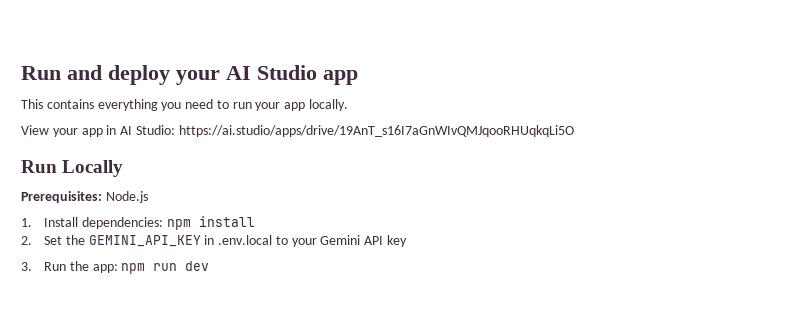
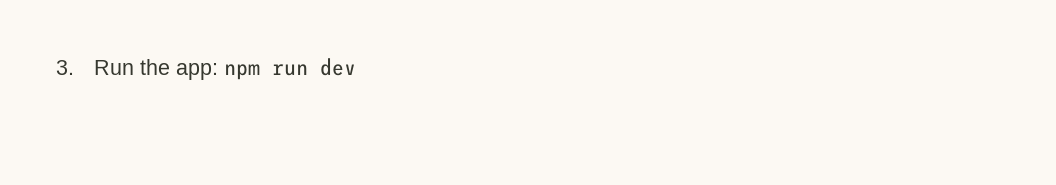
- Run and deploy your AI Studio app
- This contains everything you need to run your app locally.
- View your app in AI Studio: https://ai.studio/apps/drive/19AnT_s16I7aGnWIvQMJqooRHUqkqLi5O
- Run Locally
- Prerequisites: Node.js
- 1. Install dependencies: npm install
- 2. Set the GEMINI_API_KEY in .env.local to your Gemini API key

